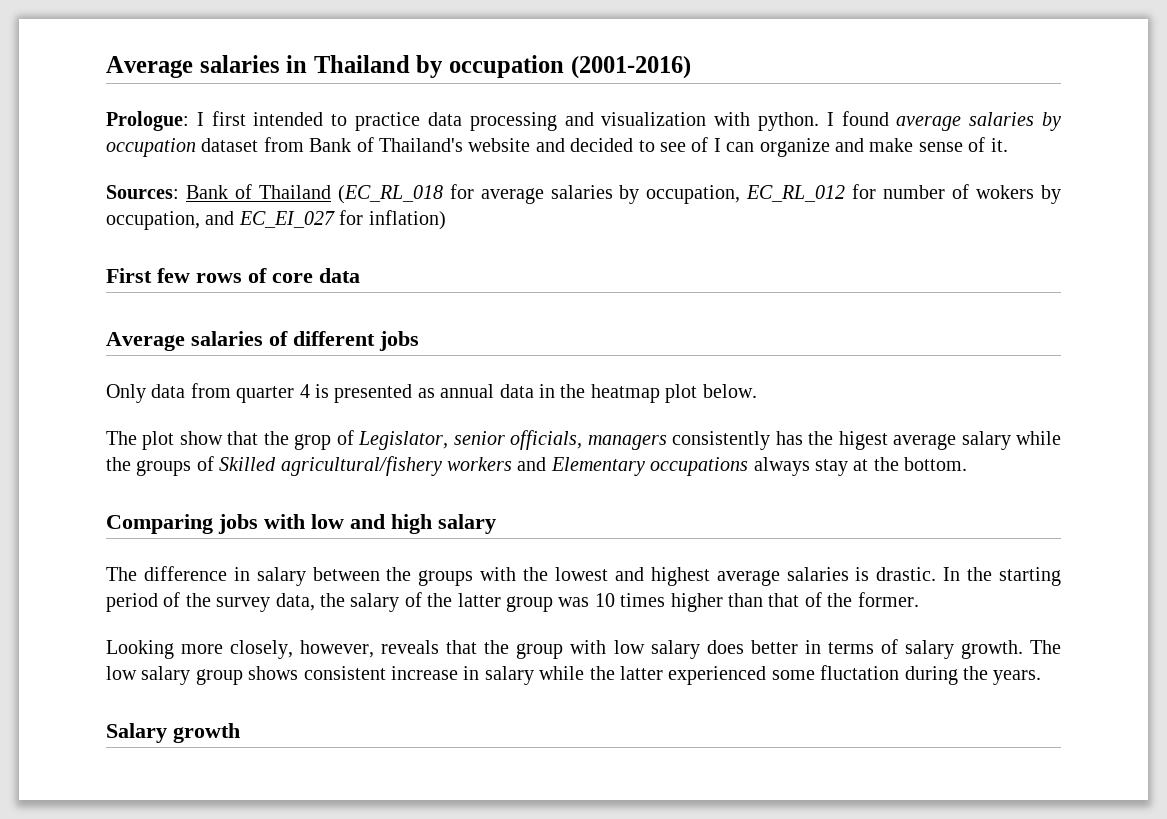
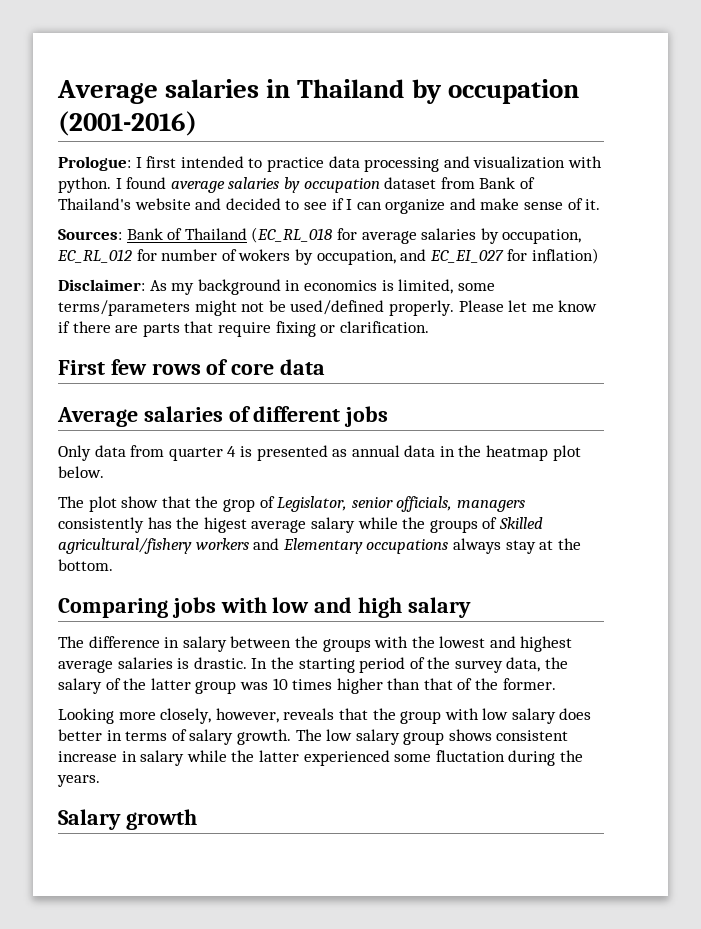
- I found average salaries by occupation dataset from Bank of Thailand's website and decided to see of I can organize and make sense of it.
+ I found average salaries by occupation dataset from Bank of Thailand's website and decided to see if I can organize and make sense of it.
+ Disclaimer: As my background in economics is limited, some terms/parameters might not be used/defined properly. Please let me know if there are parts that require fixing or clarification.

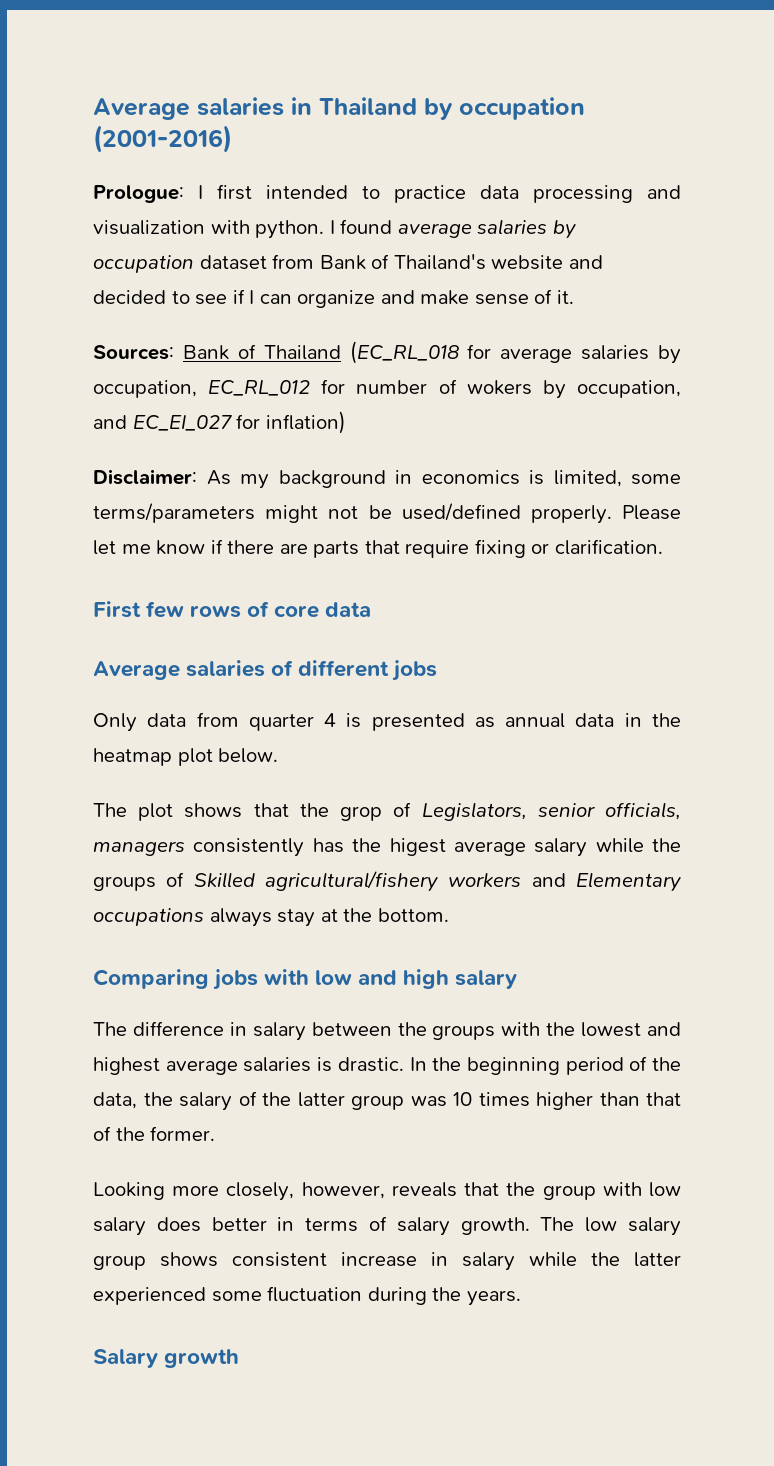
- The plot show that the grop of Legislator, senior officials, managers consistently has the higest average salary while the groups of Skilled agricultural/fishery workers and Elementary occupations always stay at the bottom.
+ The plot shows that the grop of Legislators, senior officials, managers consistently has the higest average salary while the groups of Skilled agricultural/fishery workers and Elementary occupations always stay at the bottom.
- In the starting period of the survey data, the salary of the latter group was 10 times higher than that of the former.
+ In the beginning period of the data, the salary of the latter group was 10 times higher than that of the former.
- The low salary group shows consistent increase in salary while the latter experienced some fluctation during the years.
+ The low salary group shows consistent increase in salary while the latter experienced some fluctuation during the years.

